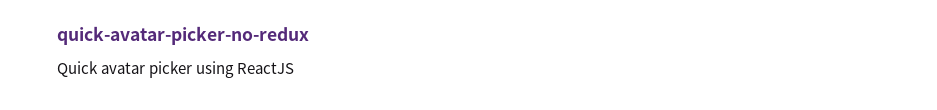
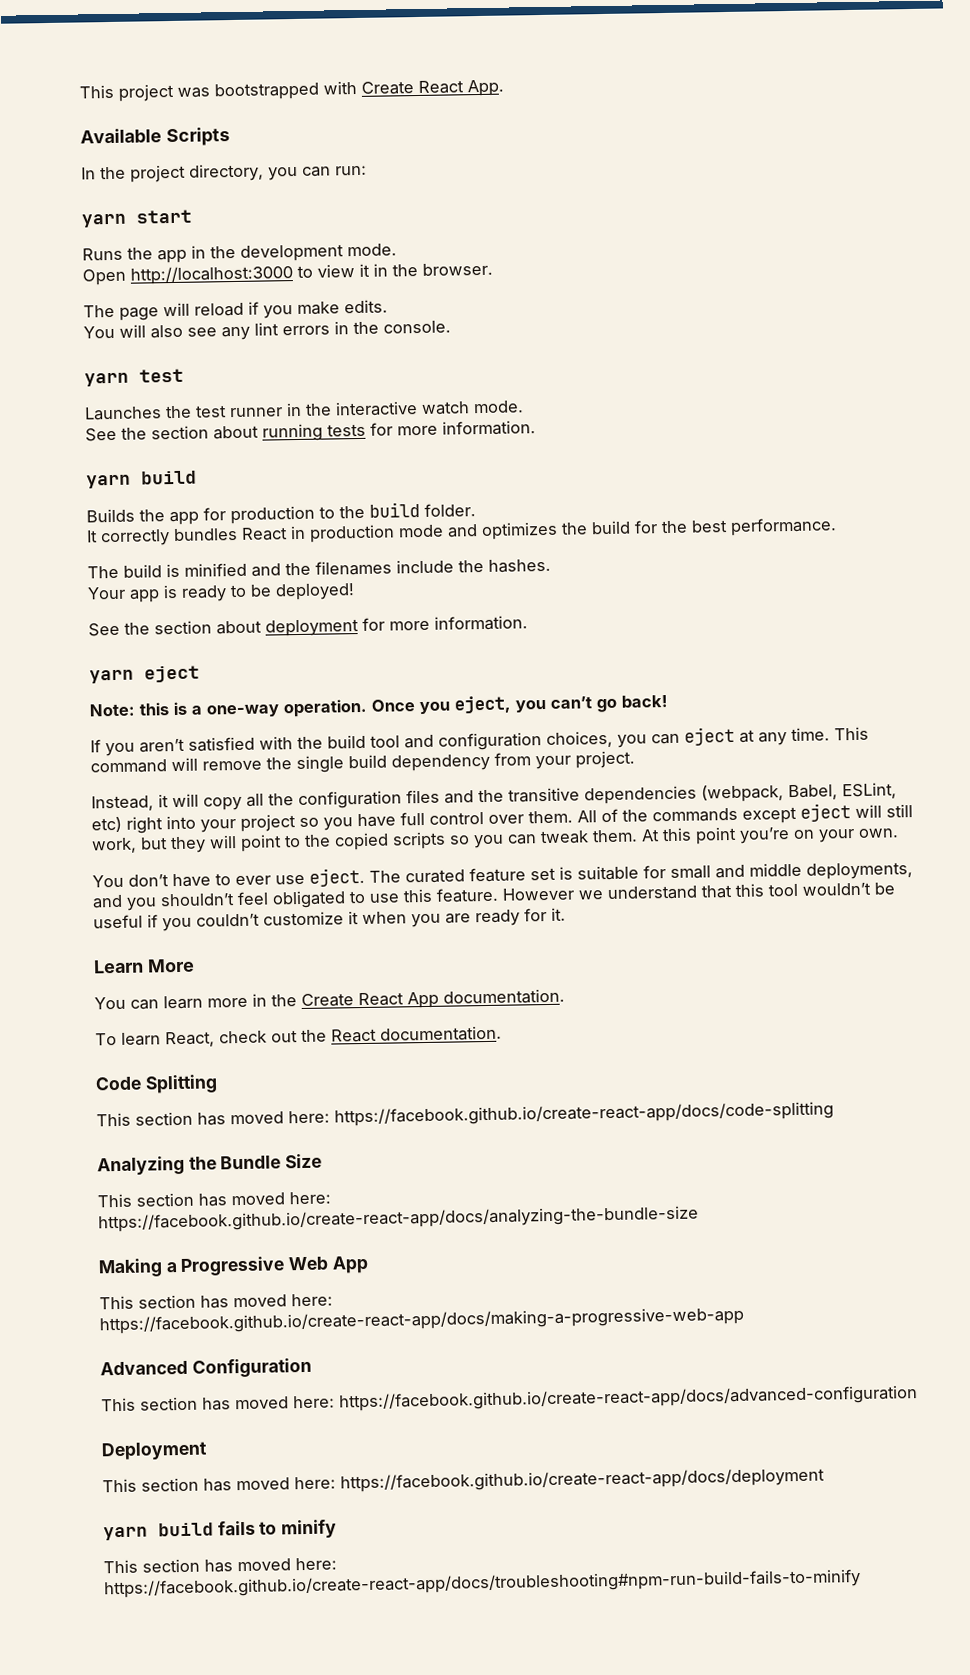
- quick-avatar-picker-no-redux
- Quick avatar picker using ReactJS
+ This project was bootstrapped with Create React App.
+ Available Scripts
+ In the project directory, you can run:
+ yarn start
+ Runs the app in the development mode.
+ Open http://localhost:3000 to view it in the browser.
+ The page will reload if you make edits.
+ You will also see any lint errors in the console.
+ yarn test
+ Launches the test runner in the interactive watch mode.
+ See the section about running tests for more information.
+ yarn build
+ Builds the app for production to the build folder.
+ It correctly bundles React in production mode and optimizes the build for the best performance.
+ The build is minified and the filenames include the hashes.
+ Your app is ready to be deployed!
+ See the section about deployment for more information.
+ yarn eject
+ Note: this is a one-way operation. Once you eject, you can’t go back!
+ If you aren’t satisfied with the build tool and configuration choices, you can eject at any time. This command will remove the single build dependency from your project.
+ Instead, it will copy all the configuration files and the transitive dependencies (webpack, Babel, ESLint, etc) right into your project so you have full control over them. All of the commands except eject will still work, but they will point to the copied scripts so you can tweak them. At this point you’re on your own.
+ You don’t have to ever use eject. The curated feature set is suitable for small and middle deployments, and you shouldn’t feel obligated to use this feature. However we understand that this tool wouldn’t be useful if you couldn’t customize it when you are ready for it.
+ Learn More
+ You can learn more in the Create React App documentation.
+ To learn React, check out the React documentation.
+ Code Splitting
+ This section has moved here: https://facebook.github.io/create-react-app/docs/code-splitting
+ Analyzing the Bundle Size
+ This section has moved here: https://facebook.github.io/create-react-app/docs/analyzing-the-bundle-size
+ Making a Progressive Web App
+ This section has moved here: https://facebook.github.io/create-react-app/docs/making-a-progressive-web-app
+ Advanced Configuration
+ This section has moved here: https://facebook.github.io/create-react-app/docs/advanced-configuration
+ Deployment
+ This section has moved here: https://facebook.github.io/create-react-app/docs/deployment
+ yarn build fails to minify
+ This section has moved here: https://facebook.github.io/create-react-app/docs/troubleshooting#npm-run-build-fails-to-minify

